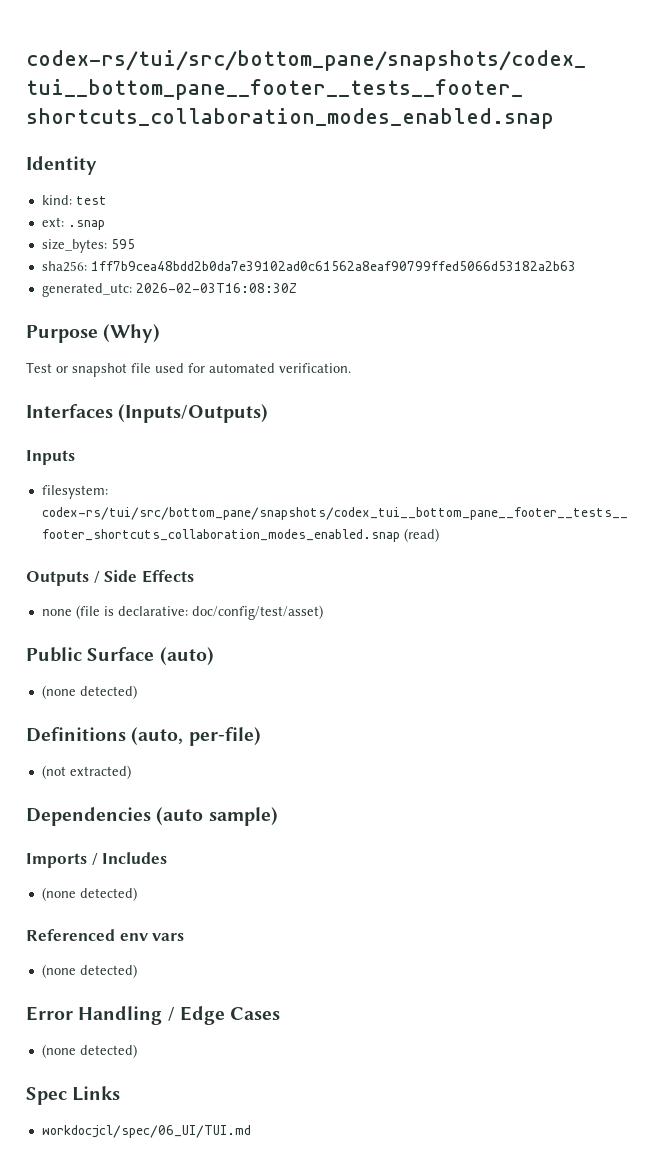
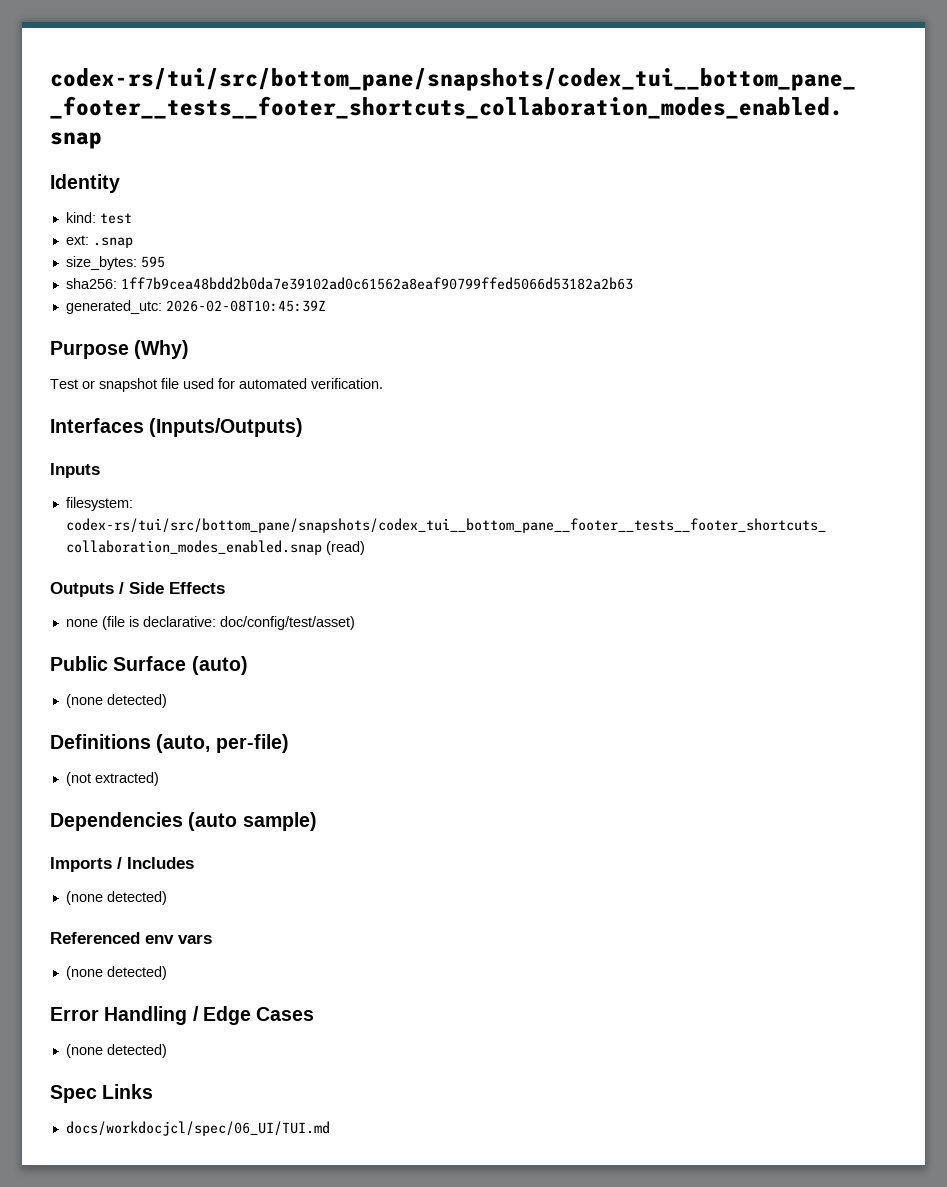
- generated_utc: 2026-02-03T16:08:30Z
+ generated_utc: 2026-02-08T10:45:39Z
- workdocjcl/spec/06_UI/TUI.md
+ docs/workdocjcl/spec/06_UI/TUI.md

